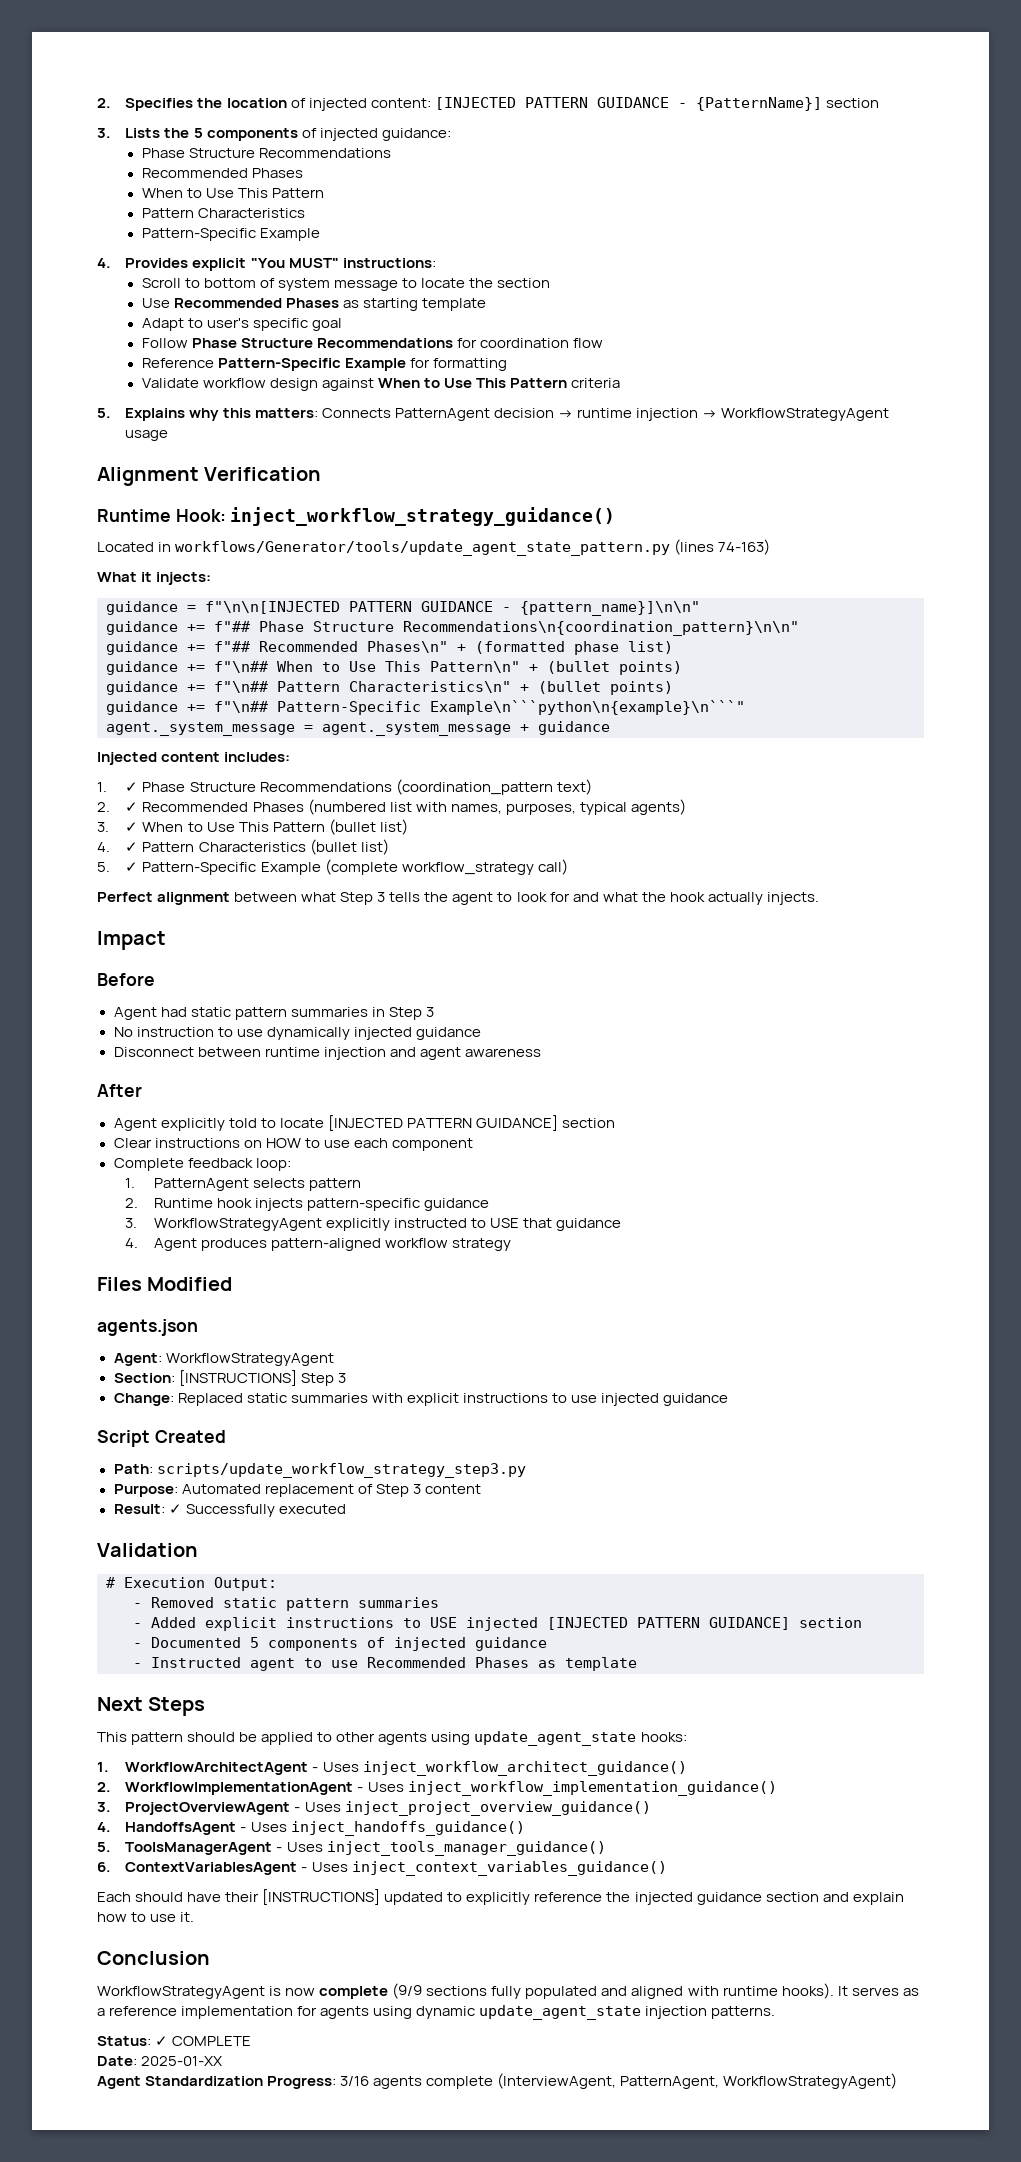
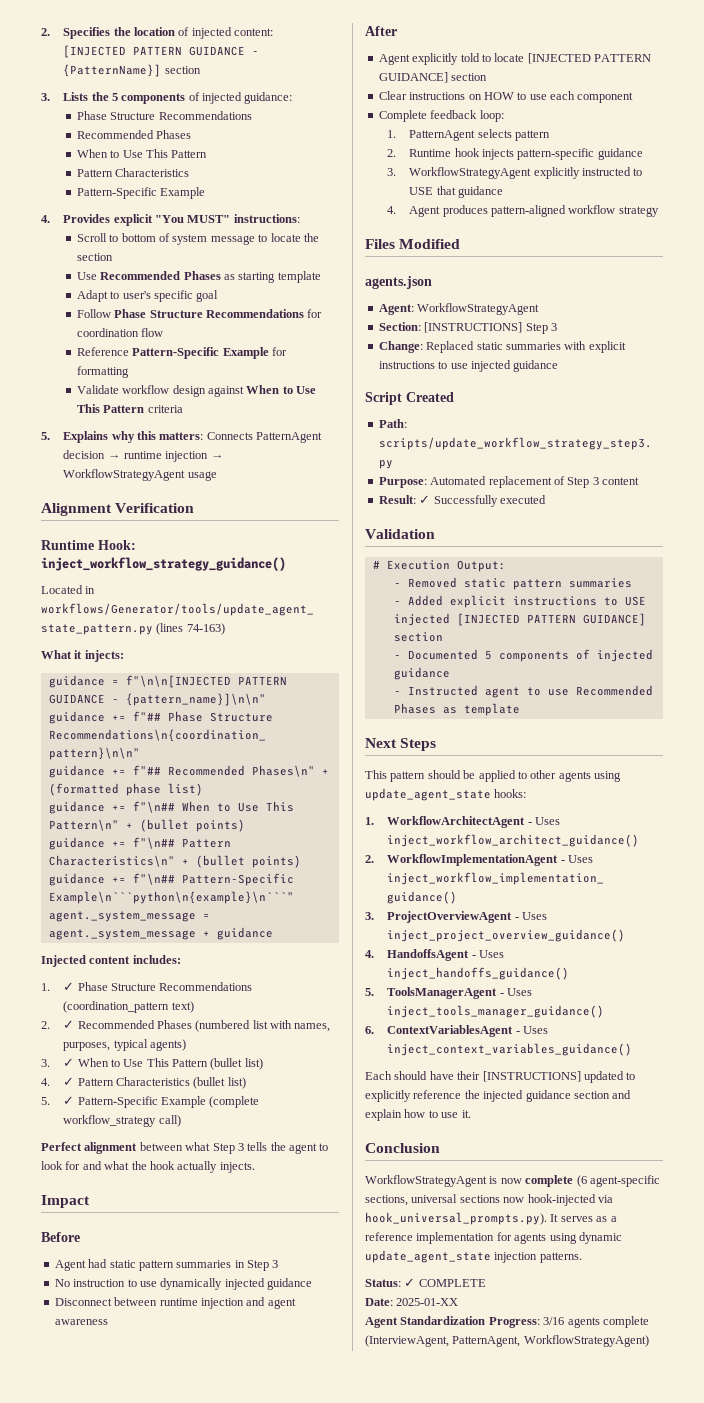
- WorkflowStrategyAgent is now complete (9/9 sections fully populated and aligned with runtime hooks). It serves as a reference implementation for agents using dynamic update_agent_state injection patterns.
+ WorkflowStrategyAgent is now complete (6 agent-specific sections, universal sections now hook-injected via hook_universal_prompts.py). It serves as a reference implementation for agents using dynamic update_agent_state injection patterns.

